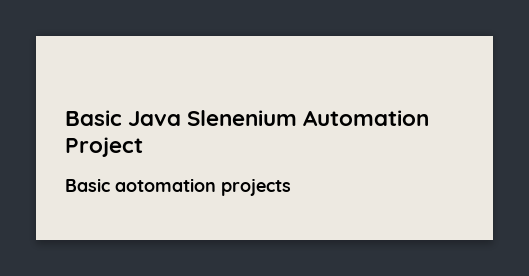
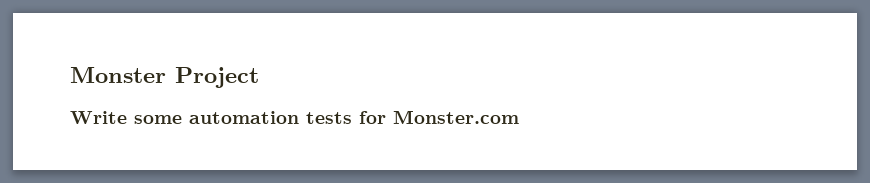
- Basic Java Slenenium Automation Project
- Basic aotomation projects
+ Monster Project
+ Write some automation tests for Monster.com

